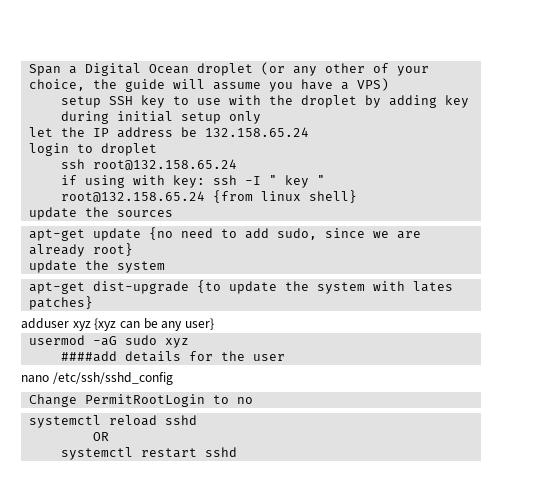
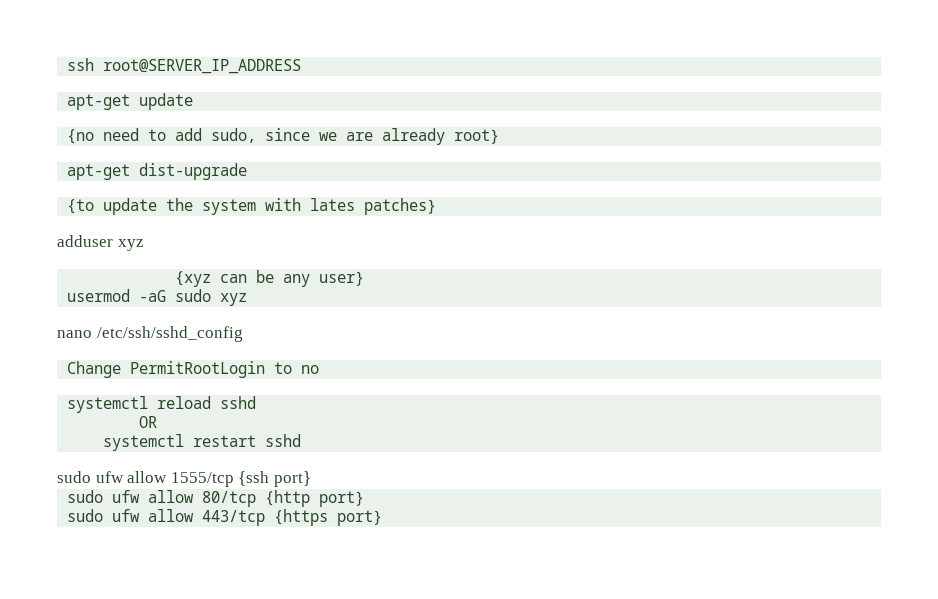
- Span a Digital Ocean droplet (or any other of your choice, the guide will assume you have a VPS)
- setup SSH key to use with the droplet by adding key during initial setup only
- let the IP address be 132.158.65.24
- login to droplet
- ssh root@132.158.65.24
- if using with key: ssh -I " key " root@132.158.65.24 {from linux shell}
- update the sources
+ ssh root@SERVER_IP_ADDRESS
- apt-get update {no need to add sudo, since we are already root}
- update the system
+ apt-get update
+ {no need to add sudo, since we are already root}
- apt-get dist-upgrade {to update the system with lates patches}
+ apt-get dist-upgrade
+ {to update the system with lates patches}
- adduser xyz {xyz can be any user}
+ adduser xyz
+ {xyz can be any user}
- ####add details for the user
+ sudo ufw allow 1555/tcp {ssh port}
+ sudo ufw allow 80/tcp {http port}
+ sudo ufw allow 443/tcp {https port}

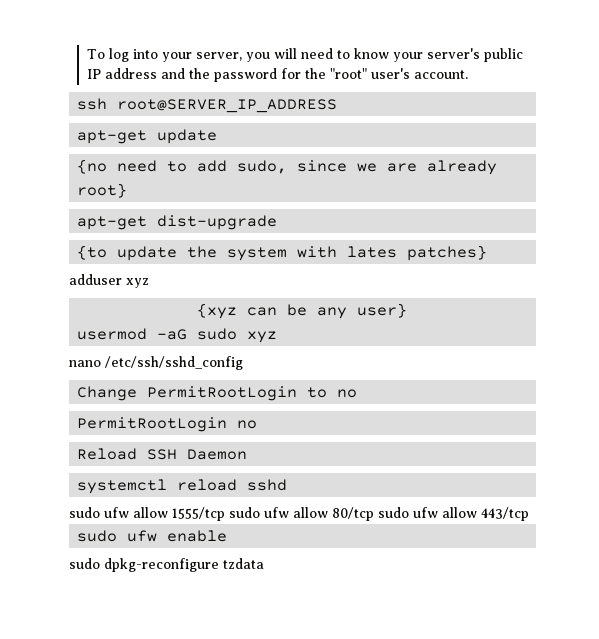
+ To log into your server, you will need to know your server's public IP address and the password for the "root" user's account.
+ PermitRootLogin no
+ Reload SSH Daemon
- OR
- systemctl restart sshd
- sudo ufw allow 1555/tcp {ssh port}
- sudo ufw allow 80/tcp {http port}
- sudo ufw allow 443/tcp {https port}
+ sudo ufw allow 1555/tcp sudo ufw allow 80/tcp sudo ufw allow 443/tcp
+ sudo ufw enable
+ sudo dpkg-reconfigure tzdata

